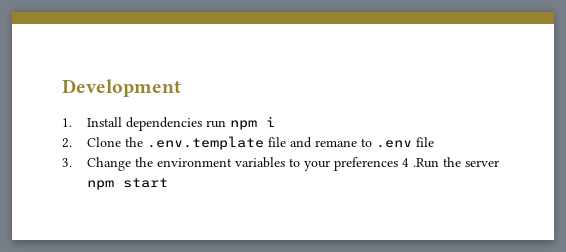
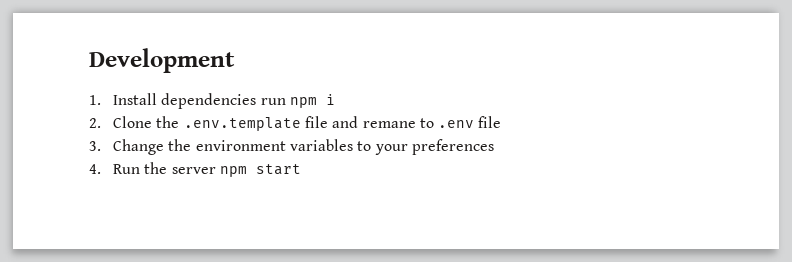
- 3. Change the environment variables to your preferences 4 .Run the server npm start
+ 3. Change the environment variables to your preferences
+ 4. Run the server npm start

